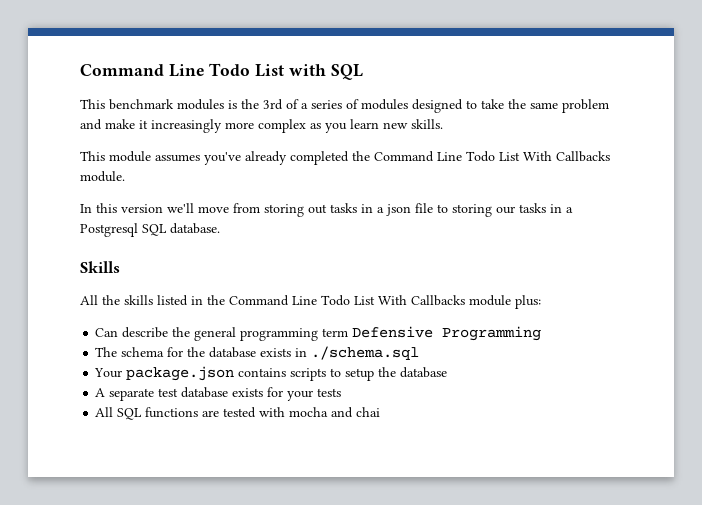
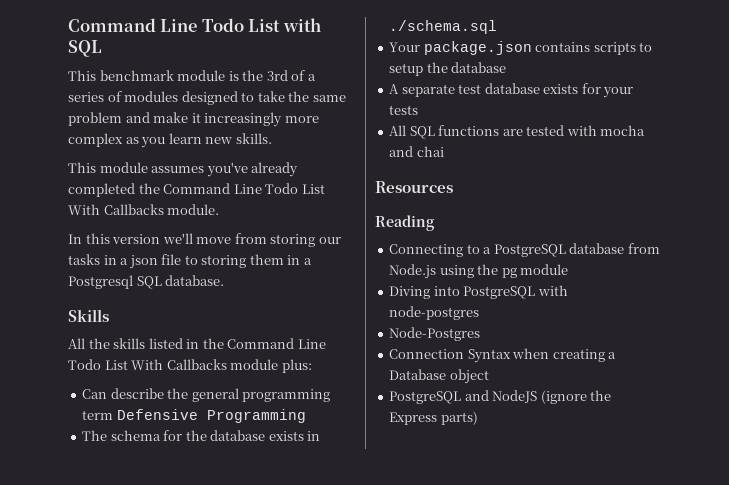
- This benchmark modules is the 3rd of a series of modules designed to take the same problem and make it increasingly more complex as you learn new skills.
+ This benchmark module is the 3rd of a series of modules designed to take the same problem and make it increasingly more complex as you learn new skills.
- In this version we'll move from storing out tasks in a json file to storing our tasks in a Postgresql SQL database.
+ In this version we'll move from storing our tasks in a json file to storing them in a Postgresql SQL database.
+ Resources
+ Reading
+ Connecting to a PostgreSQL database from Node.js using the pg module
+ Diving into PostgreSQL with node-postgres
+ Node-Postgres
+ Connection Syntax when creating a Database object
+ PostgreSQL and NodeJS (ignore the Express parts)

